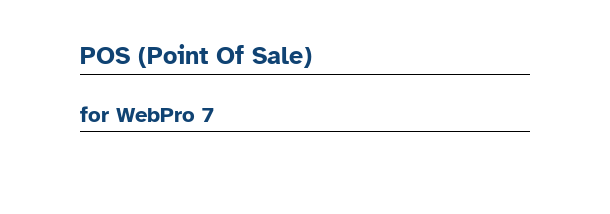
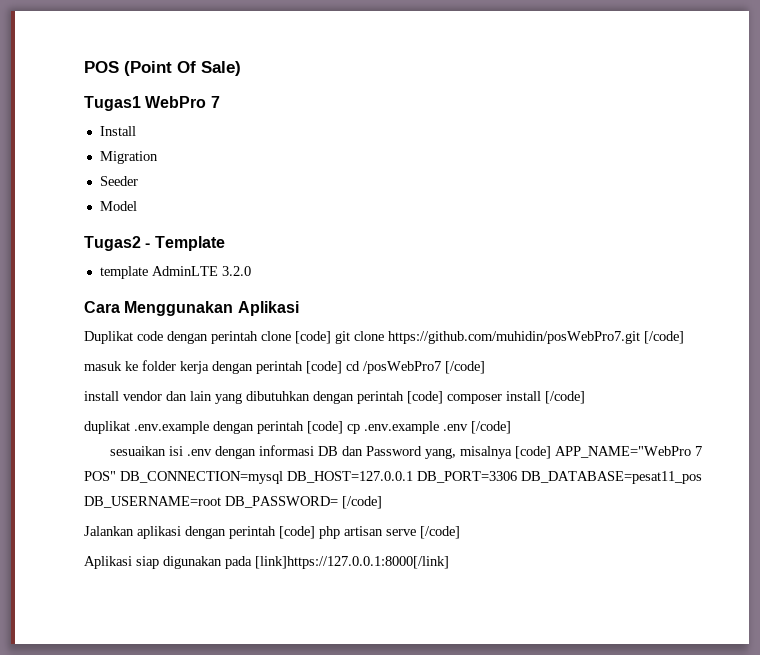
- for WebPro 7
+ Tugas1 WebPro 7
+ Install
+ Migration
+ Seeder
+ Model
+ Tugas2 - Template
+ template AdminLTE 3.2.0
+ Cara Menggunakan Aplikasi
+ Duplikat code dengan perintah clone [code] git clone https://github.com/muhidin/posWebPro7.git [/code]
+ masuk ke folder kerja dengan perintah [code] cd /posWebPro7 [/code]
+ install vendor dan lain yang dibutuhkan dengan perintah [code] composer install [/code]
+ duplikat .env.example dengan perintah [code] cp .env.example .env [/code]
+ sesuaikan isi .env dengan informasi DB dan Password yang, misalnya [code] APP_NAME="WebPro 7 POS" DB_CONNECTION=mysql DB_HOST=127.0.0.1 DB_PORT=3306 DB_DATABASE=pesat11_pos DB_USERNAME=root DB_PASSWORD= [/code]
+ Jalankan aplikasi dengan perintah [code] php artisan serve [/code]
+ Aplikasi siap digunakan pada [link]https://127.0.0.1:8000[/link]

